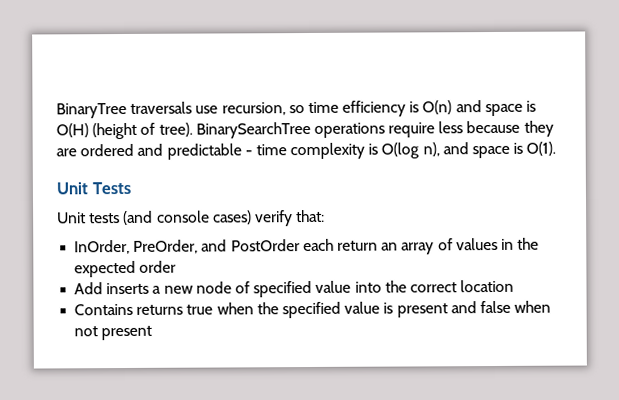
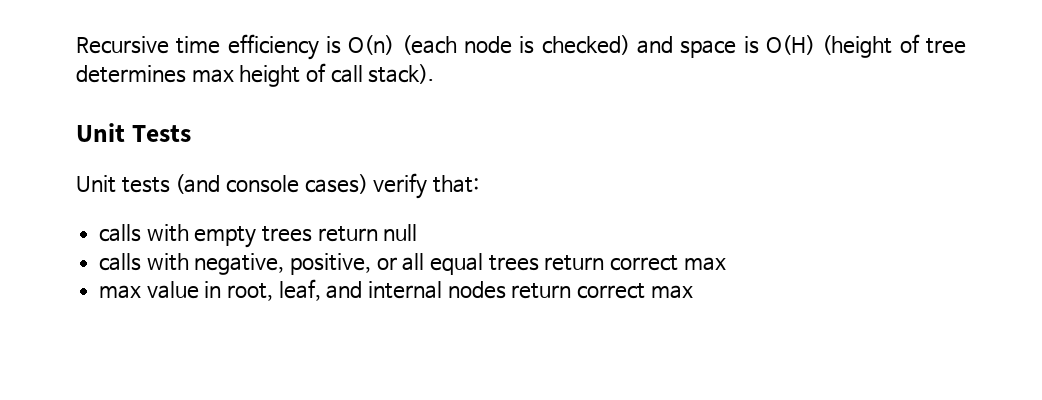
- BinaryTree traversals use recursion, so time efficiency is O(n) and space is O(H) (height of tree). BinarySearchTree operations require less because they are ordered and predictable - time complexity is O(log n), and space is O(1).
+ Recursive time efficiency is O(n) (each node is checked) and space is O(H) (height of tree determines max height of call stack).
- InOrder, PreOrder, and PostOrder each return an array of values in the expected order
- Add inserts a new node of specified value into the correct location
- Contains returns true when the specified value is present and false when not present
+ calls with empty trees return null
+ calls with negative, positive, or all equal trees return correct max
+ max value in root, leaf, and internal nodes return correct max

